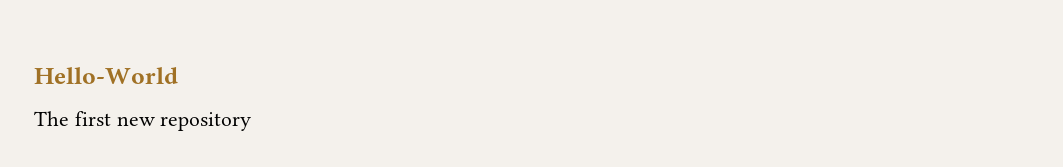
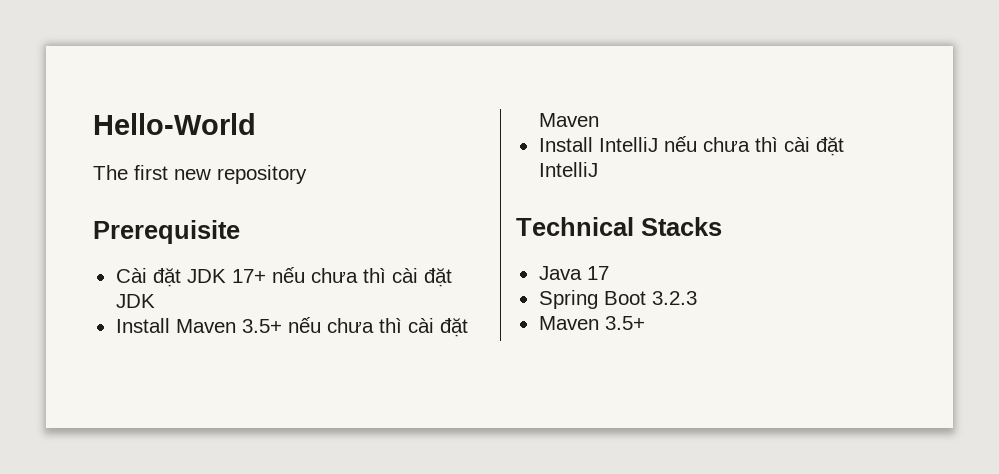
+ Prerequisite
+ Cài đặt JDK 17+ nếu chưa thì cài đặt JDK
+ Install Maven 3.5+ nếu chưa thì cài đặt Maven
+ Install IntelliJ nếu chưa thì cài đặt IntelliJ
+ Technical Stacks
+ Java 17
+ Spring Boot 3.2.3
+ Maven 3.5+

